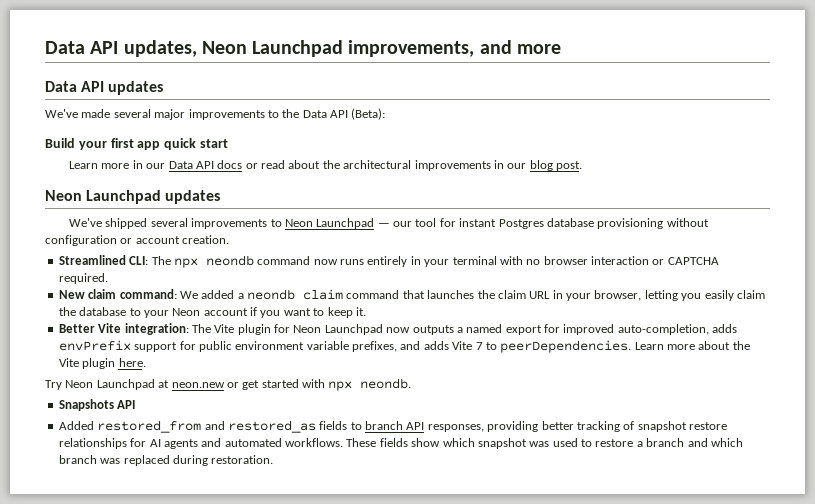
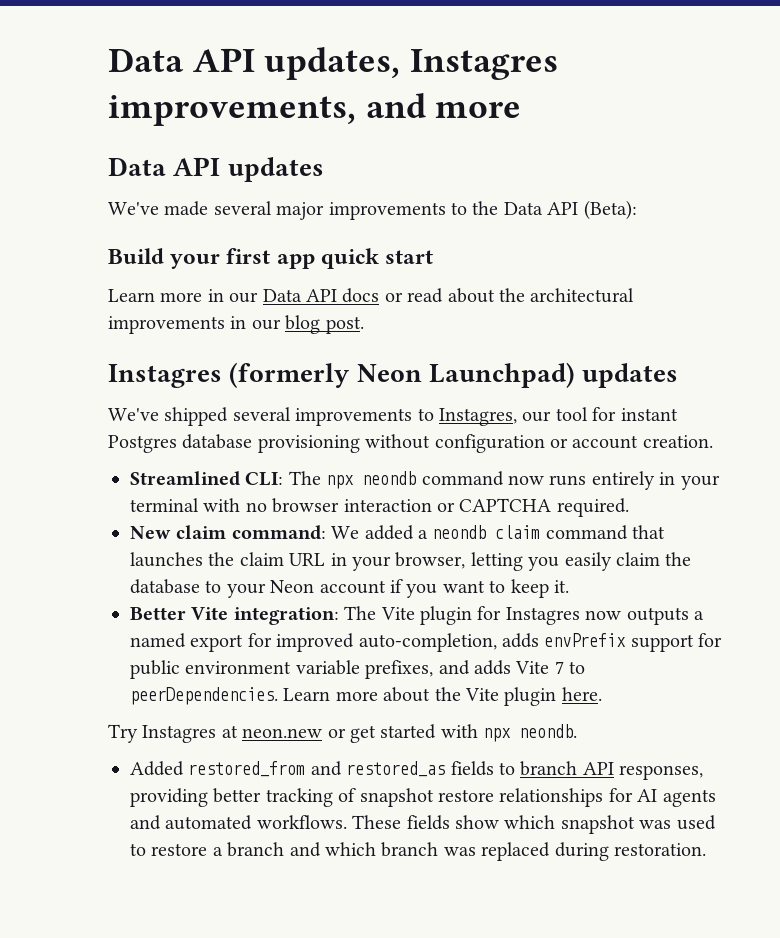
- Data API updates, Neon Launchpad improvements, and more
+ Data API updates, Instagres improvements, and more
- Neon Launchpad updates
+ Instagres (formerly Neon Launchpad) updates
- We've shipped several improvements to Neon Launchpad — our tool for instant Postgres database provisioning without configuration or account creation.
+ We've shipped several improvements to Instagres, our tool for instant Postgres database provisioning without configuration or account creation.
- Better Vite integration: The Vite plugin for Neon Launchpad now outputs a named export for improved auto-completion, adds envPrefix support for public environment variable prefixes, and adds Vite 7 to peerDependencies.
+ Better Vite integration: The Vite plugin for Instagres now outputs a named export for improved auto-completion, adds envPrefix support for public environment variable prefixes, and adds Vite 7 to peerDependencies.
- Try Neon Launchpad at neon.new or get started with npx neondb.
+ Try Instagres at neon.new or get started with npx neondb.
- Snapshots API

